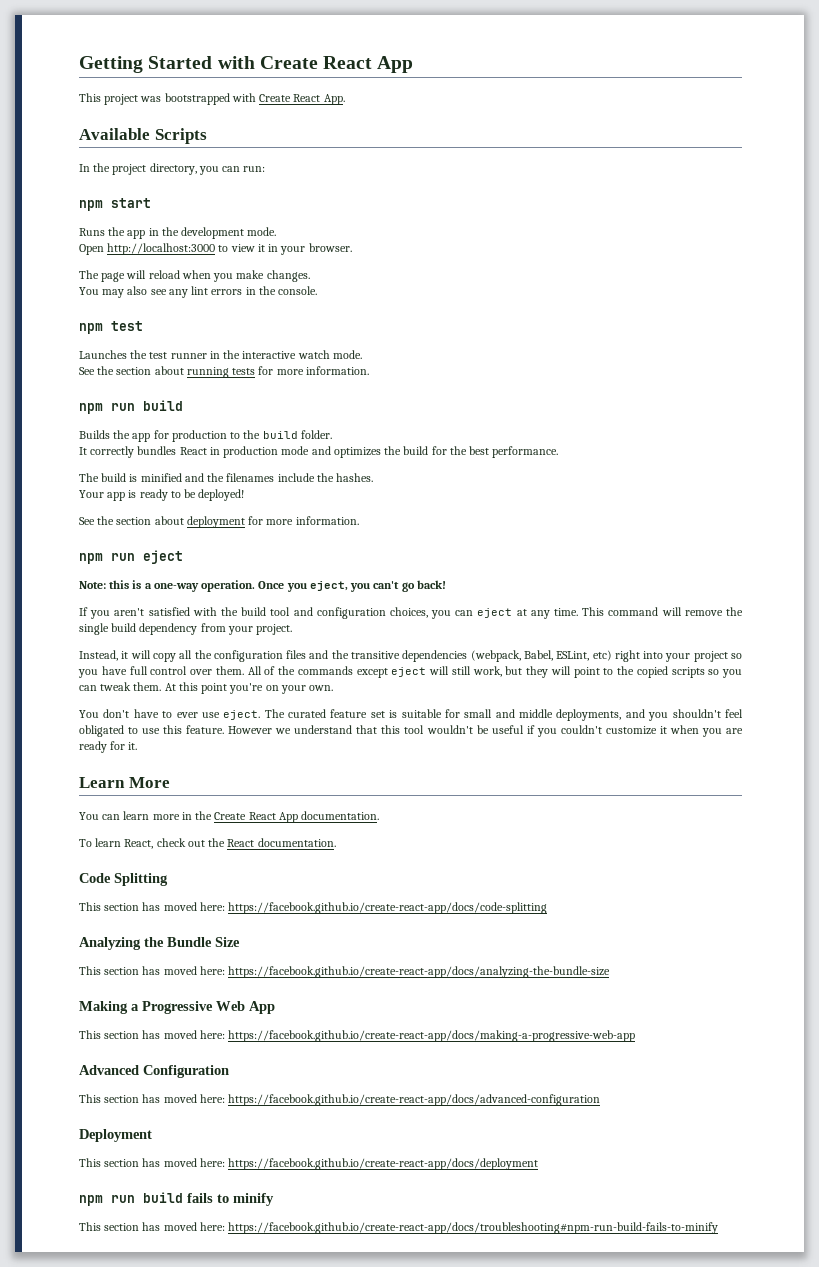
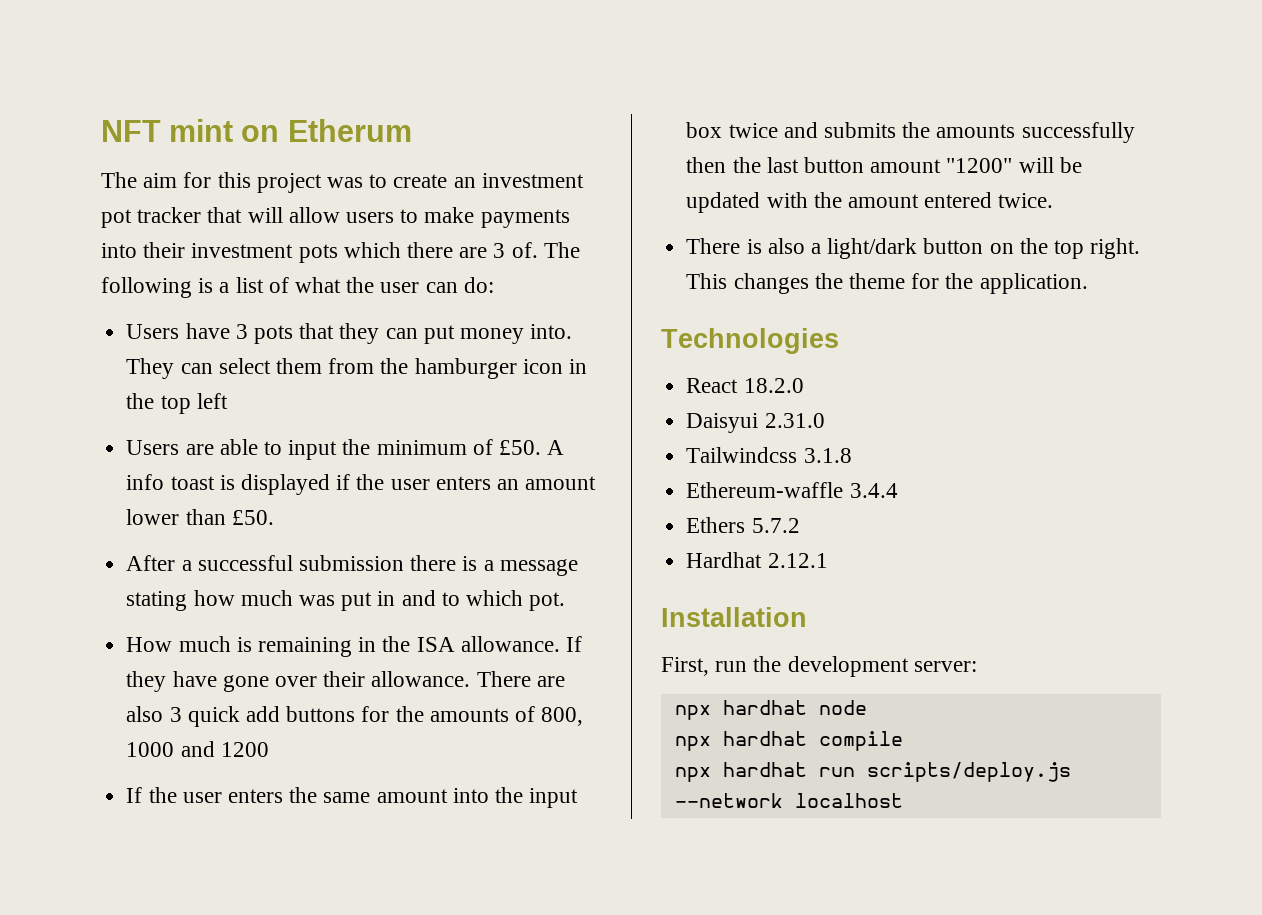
- Getting Started with Create React App
- This project was bootstrapped with Create React App.
- Available Scripts
- In the project directory, you can run:
- npm start
- Runs the app in the development mode.
- Open http://localhost:3000 to view it in your browser.
- The page will reload when you make changes.
- You may also see any lint errors in the console.
- npm test
- Launches the test runner in the interactive watch mode.
- See the section about running tests for more information.
- npm run build
- Builds the app for production to the build folder.
- It correctly bundles React in production mode and optimizes the build for the best performance.
- The build is minified and the filenames include the hashes.
- Your app is ready to be deployed!
- See the section about deployment for more information.
- npm run eject
- Note: this is a one-way operation. Once you eject, you can't go back!
- If you aren't satisfied with the build tool and configuration choices, you can eject at any time. This command will remove the single build dependency from your project.
- Instead, it will copy all the configuration files and the transitive dependencies (webpack, Babel, ESLint, etc) right into your project so you have full control over them. All of the commands except eject will still work, but they will point to the copied scripts so you can tweak them. At this point you're on your own.
- You don't have to ever use eject. The curated feature set is suitable for small and middle deployments, and you shouldn't feel obligated to use this feature. However we understand that this tool wouldn't be useful if you couldn't customize it when you are ready for it.
- Learn More
- You can learn more in the Create React App documentation.
- To learn React, check out the React documentation.
- Code Splitting
- This section has moved here: https://facebook.github.io/create-react-app/docs/code-splitting
- Analyzing the Bundle Size
- This section has moved here: https://facebook.github.io/create-react-app/docs/analyzing-the-bundle-size
- Making a Progressive Web App
- This section has moved here: https://facebook.github.io/create-react-app/docs/making-a-progressive-web-app
- Advanced Configuration
- This section has moved here: https://facebook.github.io/create-react-app/docs/advanced-configuration
- Deployment
- This section has moved here: https://facebook.github.io/create-react-app/docs/deployment
- npm run build fails to minify
- This section has moved here: https://facebook.github.io/create-react-app/docs/troubleshooting#npm-run-build-fails-to-minify
+ NFT mint on Etherum
+ The aim for this project was to create an investment pot tracker that will allow users to make payments into their investment pots which there are 3 of. The following is a list of what the user can do:
+ Users have 3 pots that they can put money into. They can select them from the hamburger icon in the top left
+ Users are able to input the minimum of £50. A info toast is displayed if the user enters an amount lower than £50.
+ After a successful submission there is a message stating how much was put in and to which pot.
+ How much is remaining in the ISA allowance. If they have gone over their allowance. There are also 3 quick add buttons for the amounts of 800, 1000 and 1200
+ If the user enters the same amount into the input box twice and submits the amounts successfully then the last button amount "1200" will be updated with the amount entered twice.
+ There is also a light/dark button on the top right. This changes the theme for the application.
+ Technologies
+ React 18.2.0
+ Daisyui 2.31.0
+ Tailwindcss 3.1.8
+ Ethereum-waffle 3.4.4
+ Ethers 5.7.2
+ Hardhat 2.12.1
+ Installation
+ First, run the development server:
+ npx hardhat node
+ npx hardhat compile
+ npx hardhat run scripts/deploy.js --network localhost

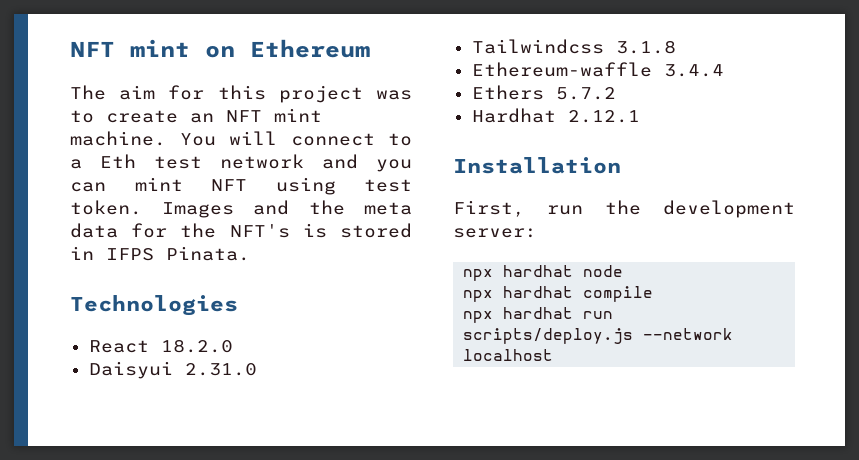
- NFT mint on Etherum
+ NFT mint on Ethereum
- The aim for this project was to create an investment pot tracker that will allow users to make payments into their investment pots which there are 3 of. The following is a list of what the user can do:
- Users have 3 pots that they can put money into. They can select them from the hamburger icon in the top left
- Users are able to input the minimum of £50. A info toast is displayed if the user enters an amount lower than £50.
- After a successful submission there is a message stating how much was put in and to which pot.
- How much is remaining in the ISA allowance. If they have gone over their allowance. There are also 3 quick add buttons for the amounts of 800, 1000 and 1200
- If the user enters the same amount into the input box twice and submits the amounts successfully then the last button amount "1200" will be updated with the amount entered twice.
- There is also a light/dark button on the top right. This changes the theme for the application.
+ The aim for this project was to create an NFT mint machine. You will connect to a Eth test network and you can mint NFT using test token. Images and the meta data for the NFT's is stored in IFPS Pinata.

